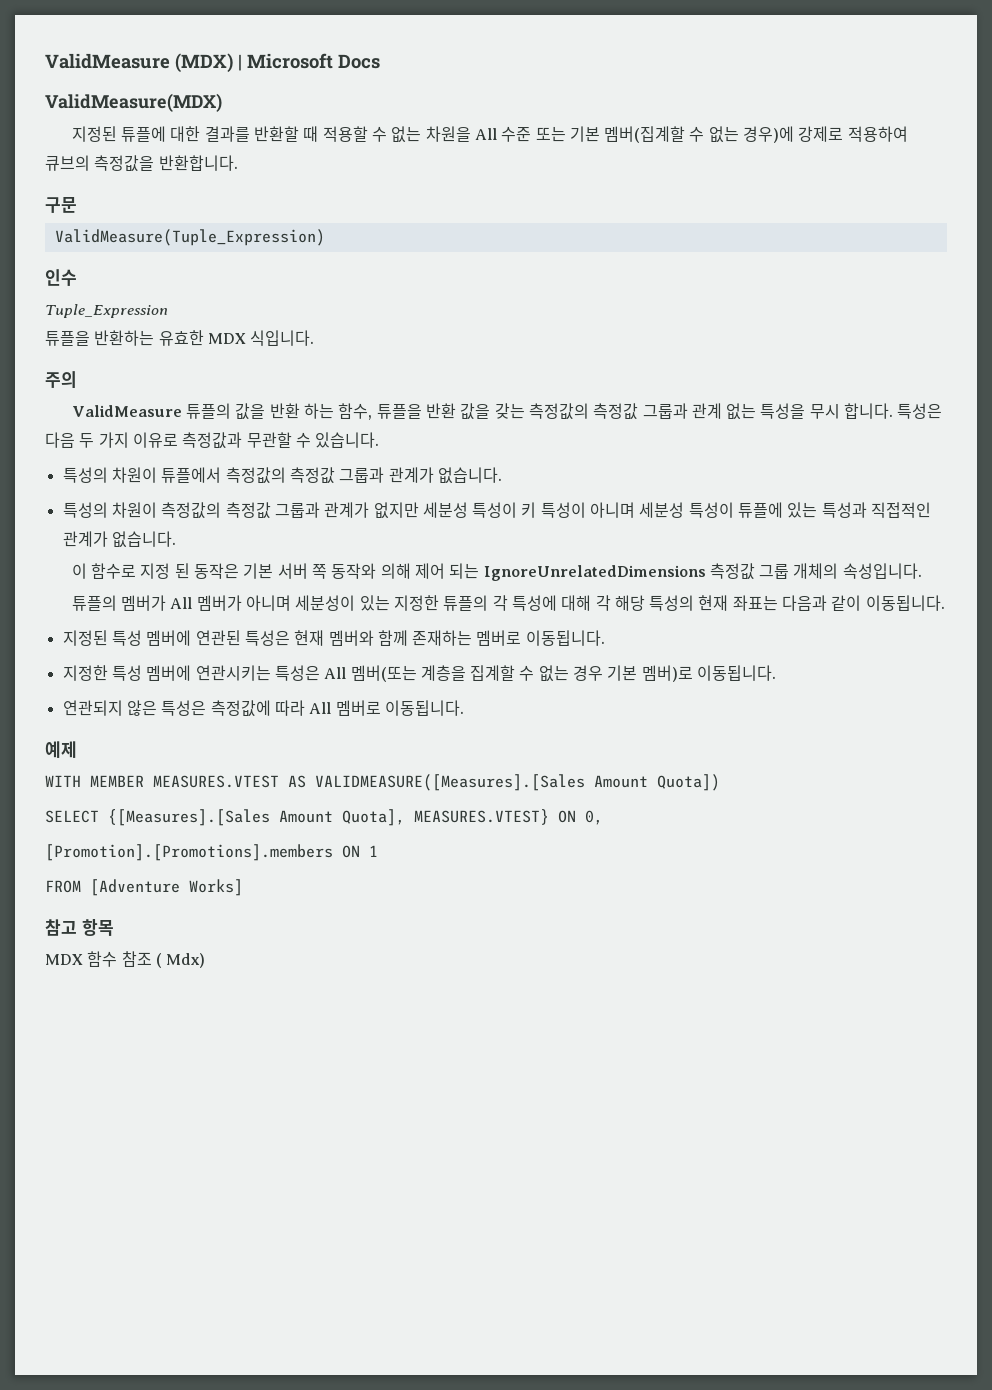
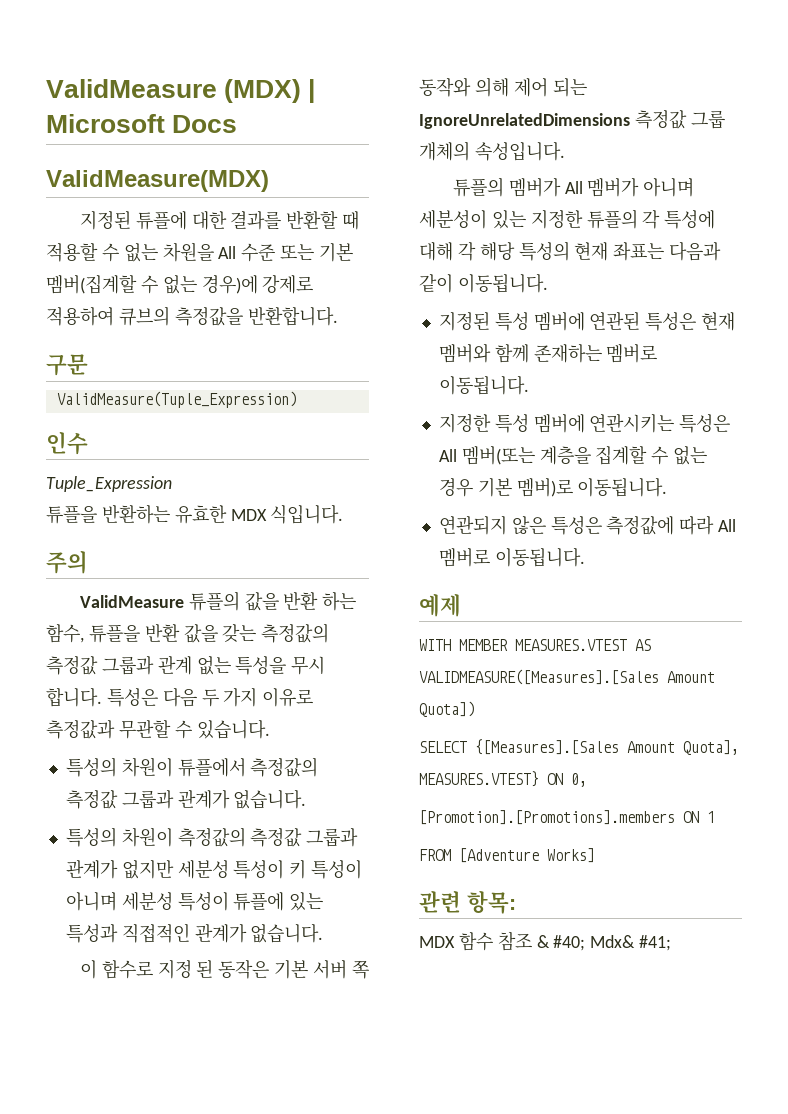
- 참고 항목
+ 관련 항목:
- MDX 함수 참조 ( Mdx)
+ MDX 함수 참조 & #40; Mdx& #41;

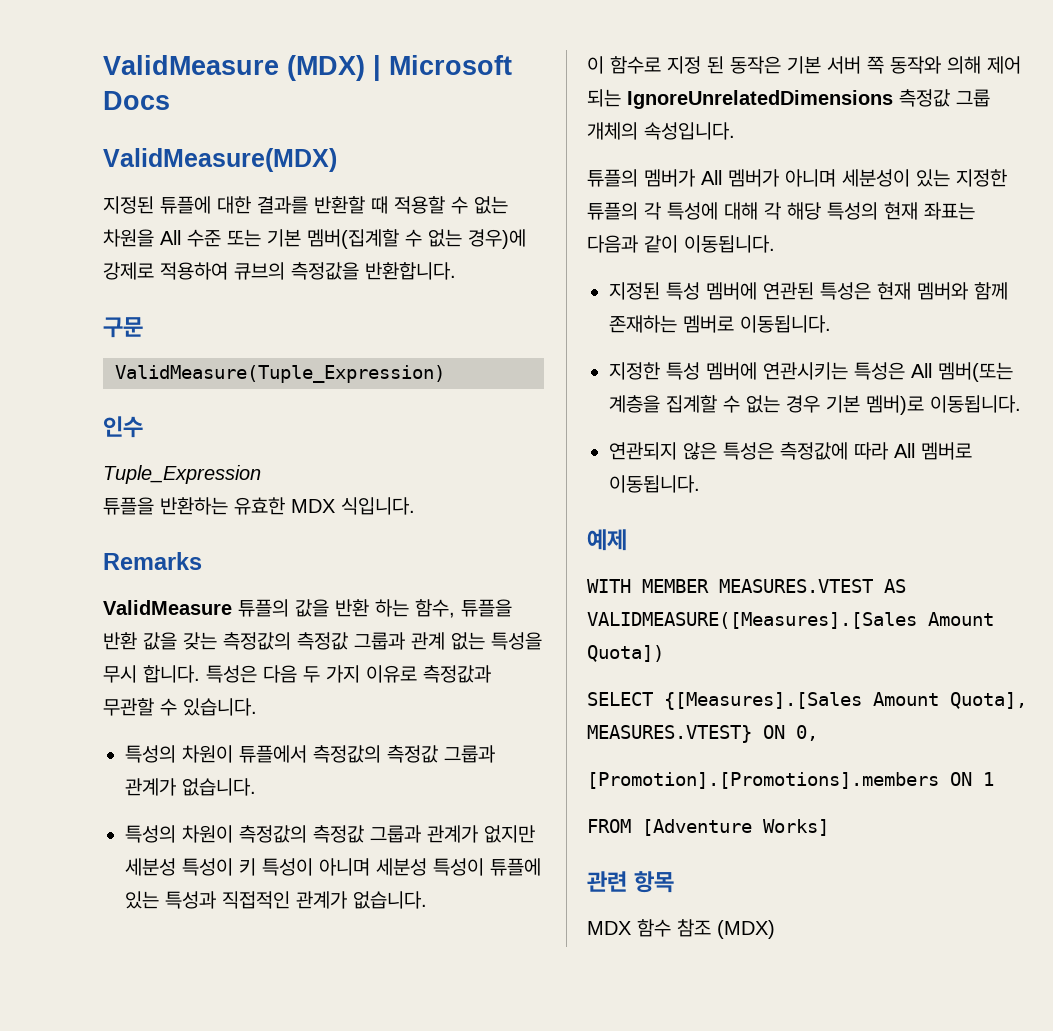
- 주의
+ Remarks
- 관련 항목:
+ 관련 항목
- MDX 함수 참조 & #40; Mdx& #41;
+ MDX 함수 참조 (MDX)

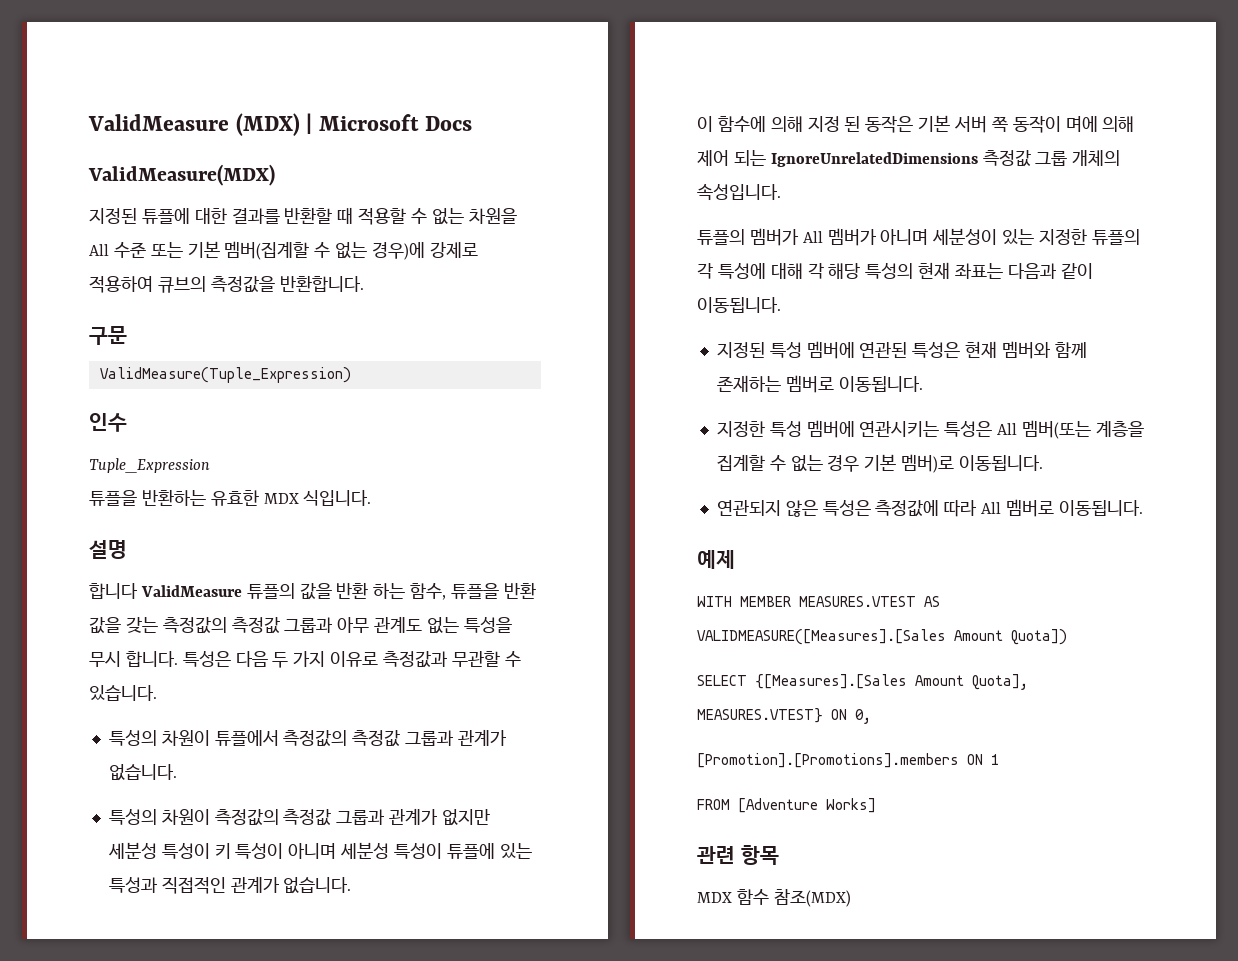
- Remarks
- ValidMeasure 튜플의 값을 반환 하는 함수, 튜플을 반환 값을 갖는 측정값의 측정값 그룹과 관계 없는 특성을 무시 합니다.
+ 설명
+ 합니다 ValidMeasure 튜플의 값을 반환 하는 함수, 튜플을 반환 값을 갖는 측정값의 측정값 그룹과 아무 관계도 없는 특성을 무시 합니다.
- 이 함수로 지정 된 동작은 기본 서버 쪽 동작와 의해 제어 되는 IgnoreUnrelatedDimensions 측정값 그룹 개체의 속성입니다.
+ 이 함수에 의해 지정 된 동작은 기본 서버 쪽 동작이 며에 의해 제어 되는 IgnoreUnrelatedDimensions 측정값 그룹 개체의 속성입니다.
- MDX 함수 참조 (MDX)
+ MDX 함수 참조(MDX)

